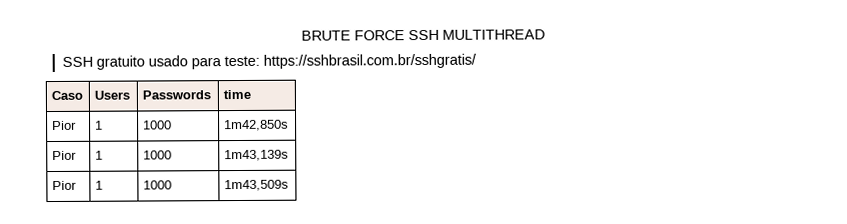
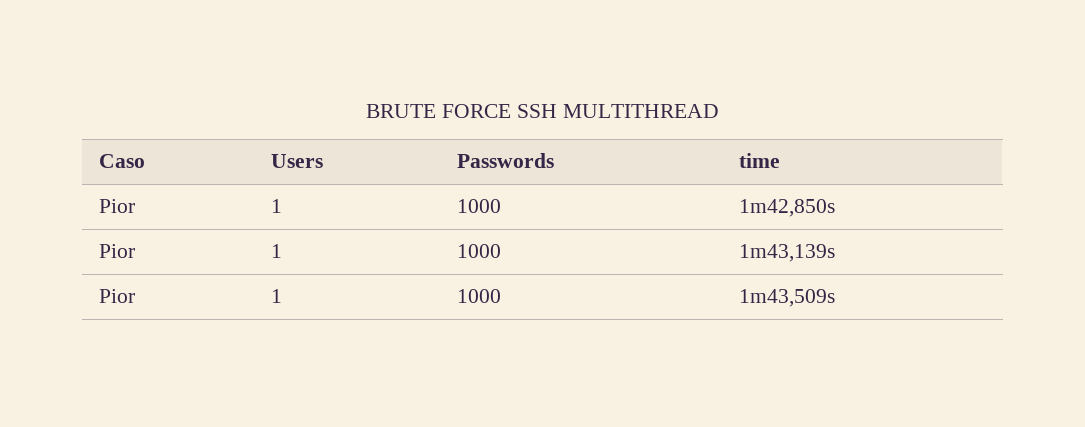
- SSH gratuito usado para teste: https://sshbrasil.com.br/sshgratis/

